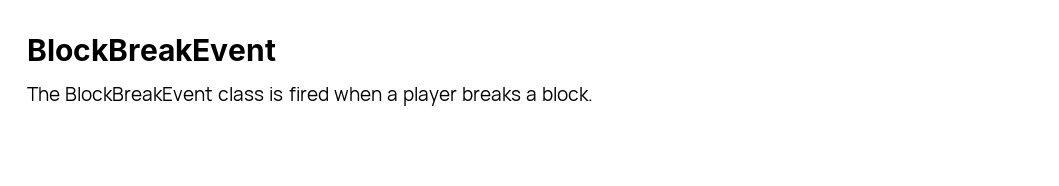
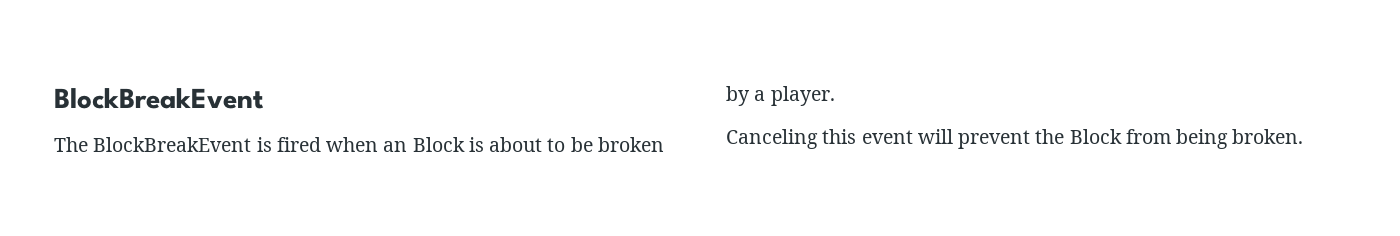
- The BlockBreakEvent class is fired when a player breaks a block.
+ The BlockBreakEvent is fired when an Block is about to be broken by a player.
+ Canceling this event will prevent the Block from being broken.

